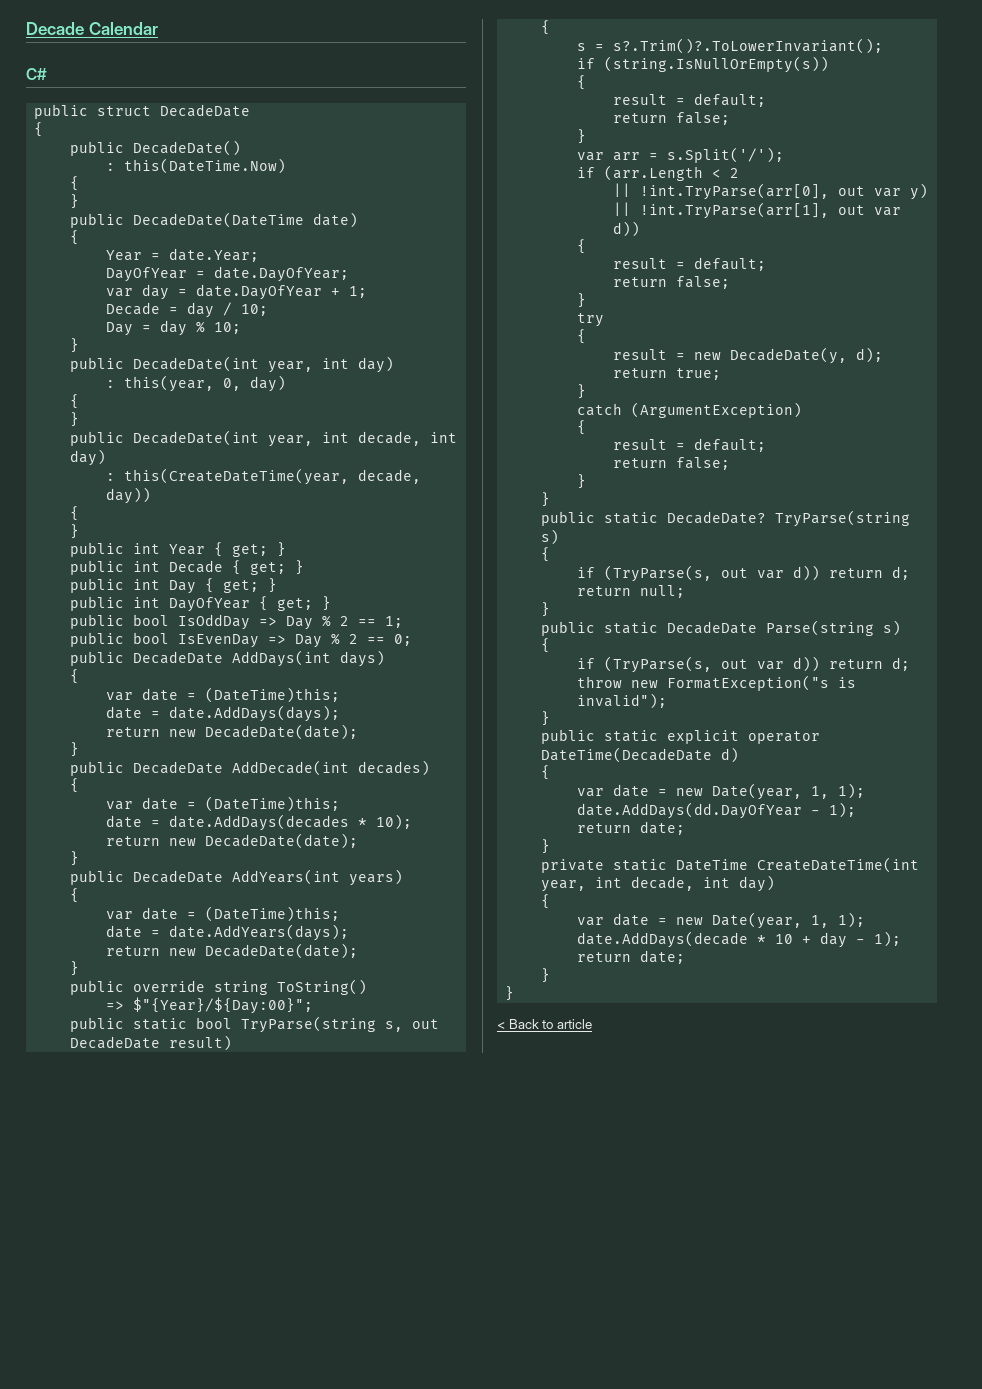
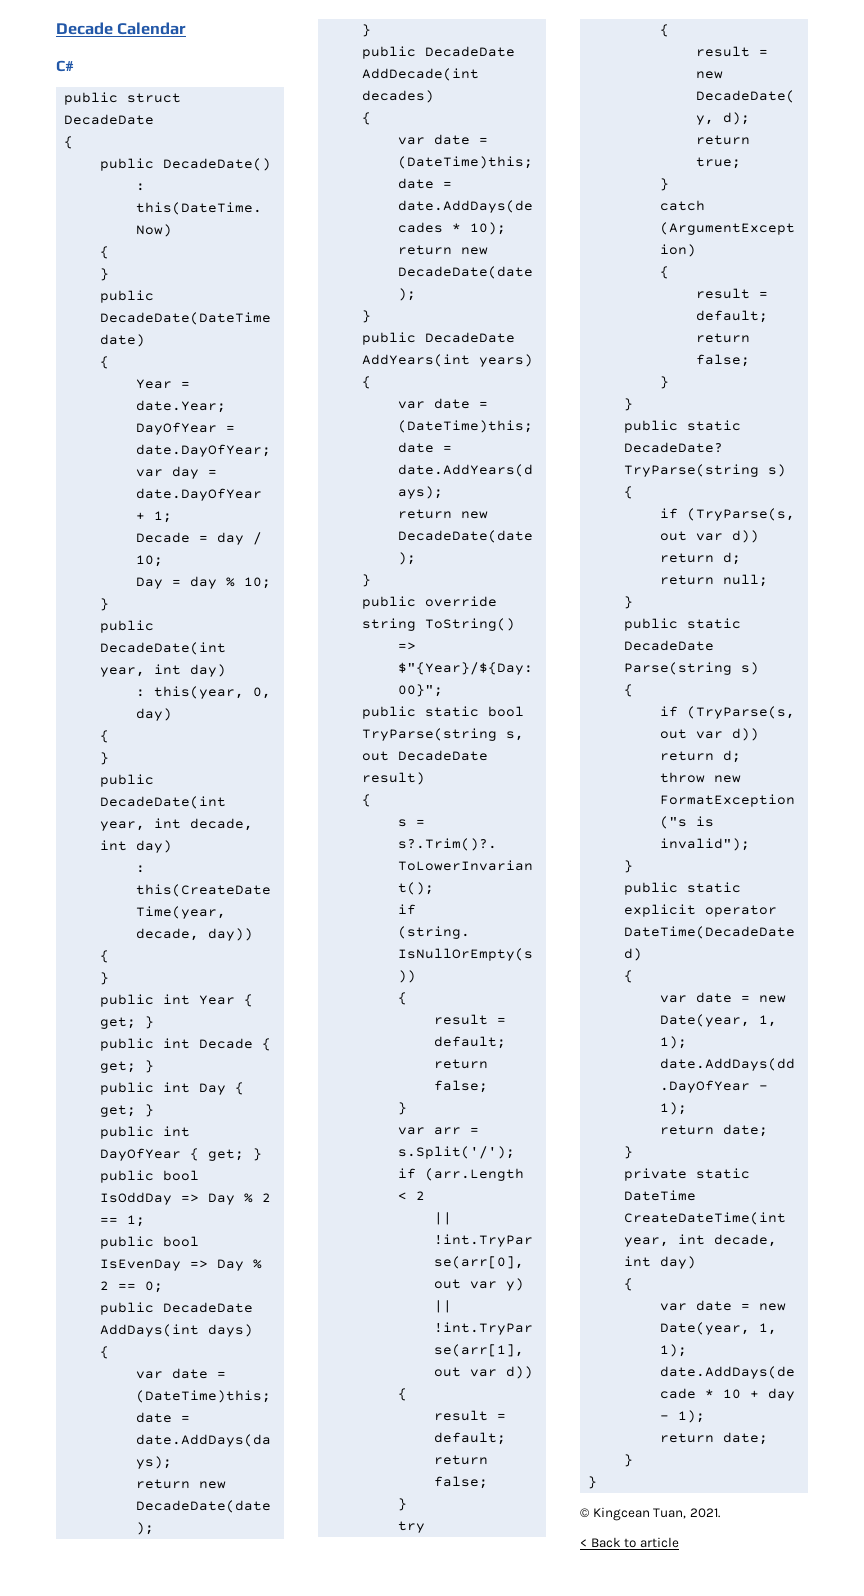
+ © Kingcean Tuan, 2021.

